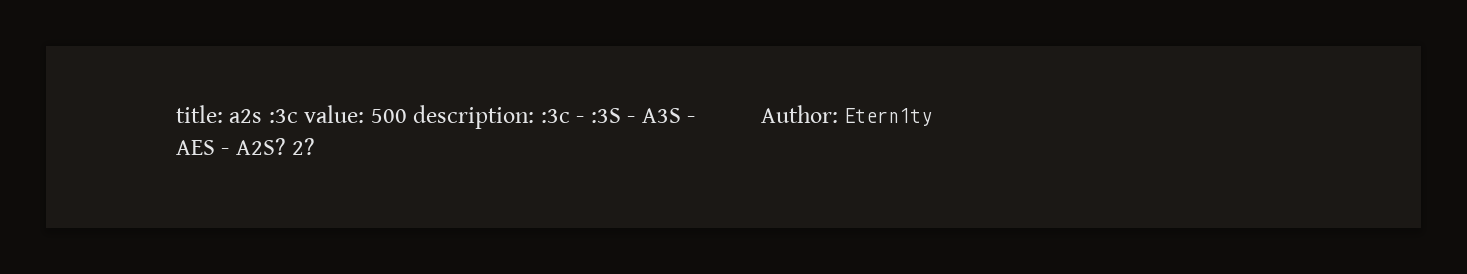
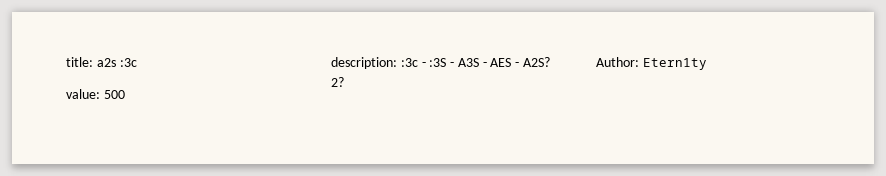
- title: a2s :3c value: 500 description: :3c - :3S - A3S - AES - A2S?
+ title: a2s :3c
+ value: 500
+ description: :3c - :3S - A3S - AES - A2S?

